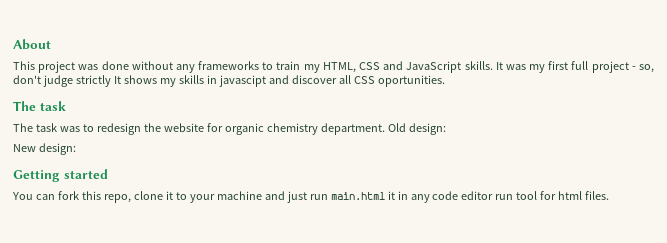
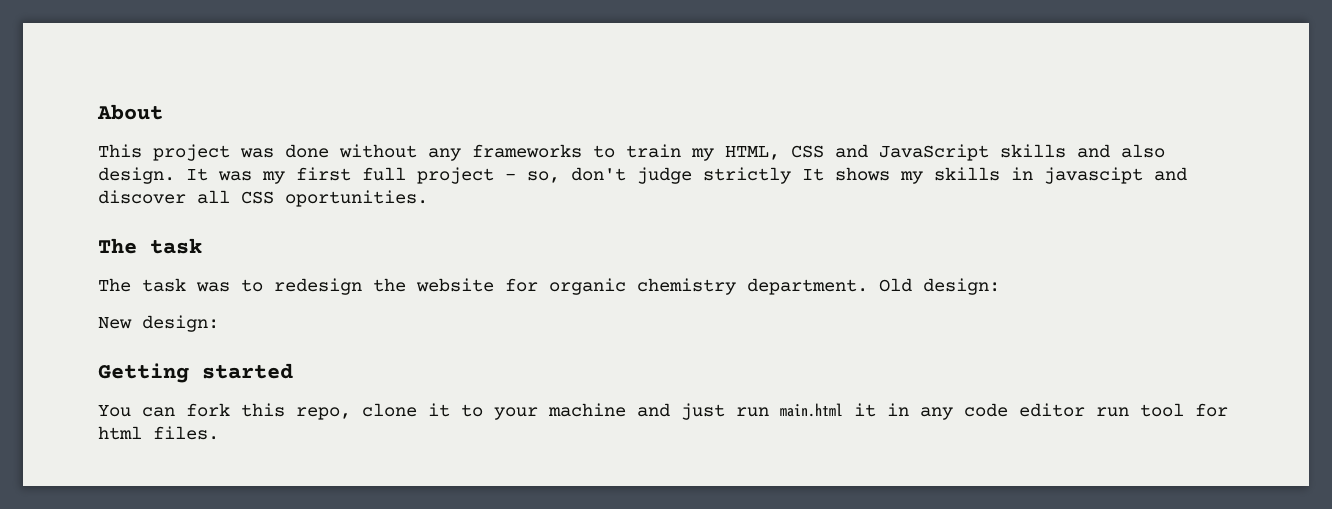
- This project was done without any frameworks to train my HTML, CSS and JavaScript skills.
+ This project was done without any frameworks to train my HTML, CSS and JavaScript skills and also design.

